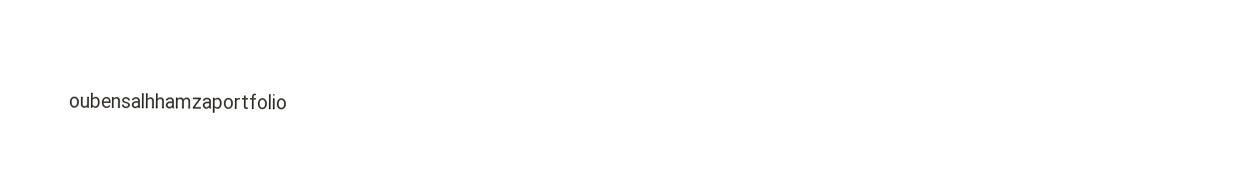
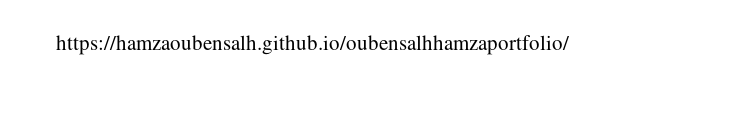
- oubensalhhamzaportfolio
+ https://hamzaoubensalh.github.io/oubensalhhamzaportfolio/

